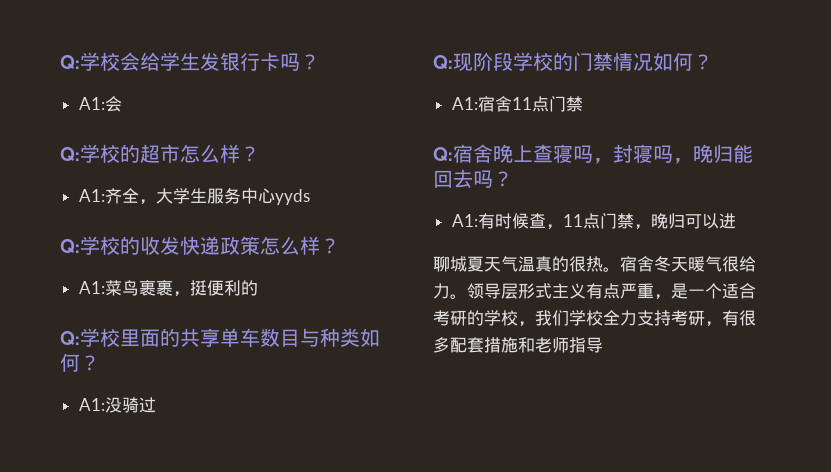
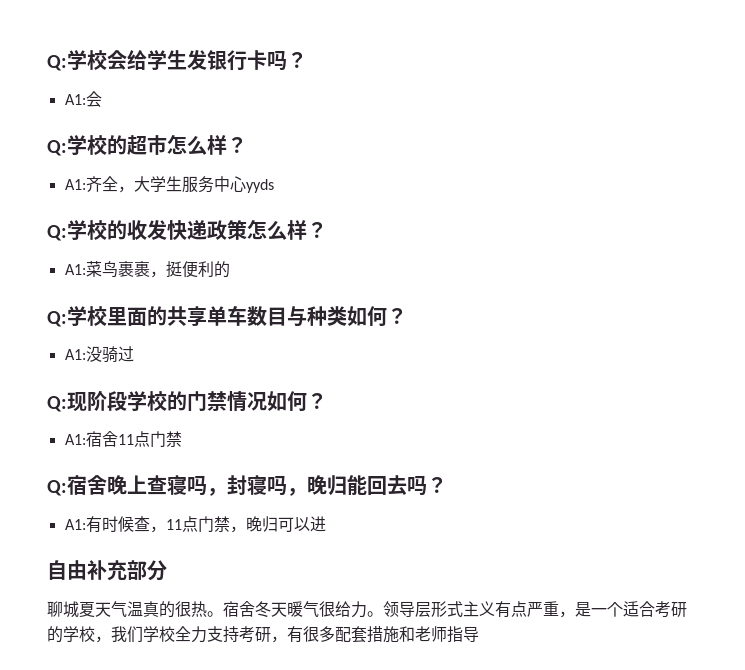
+ 自由补充部分

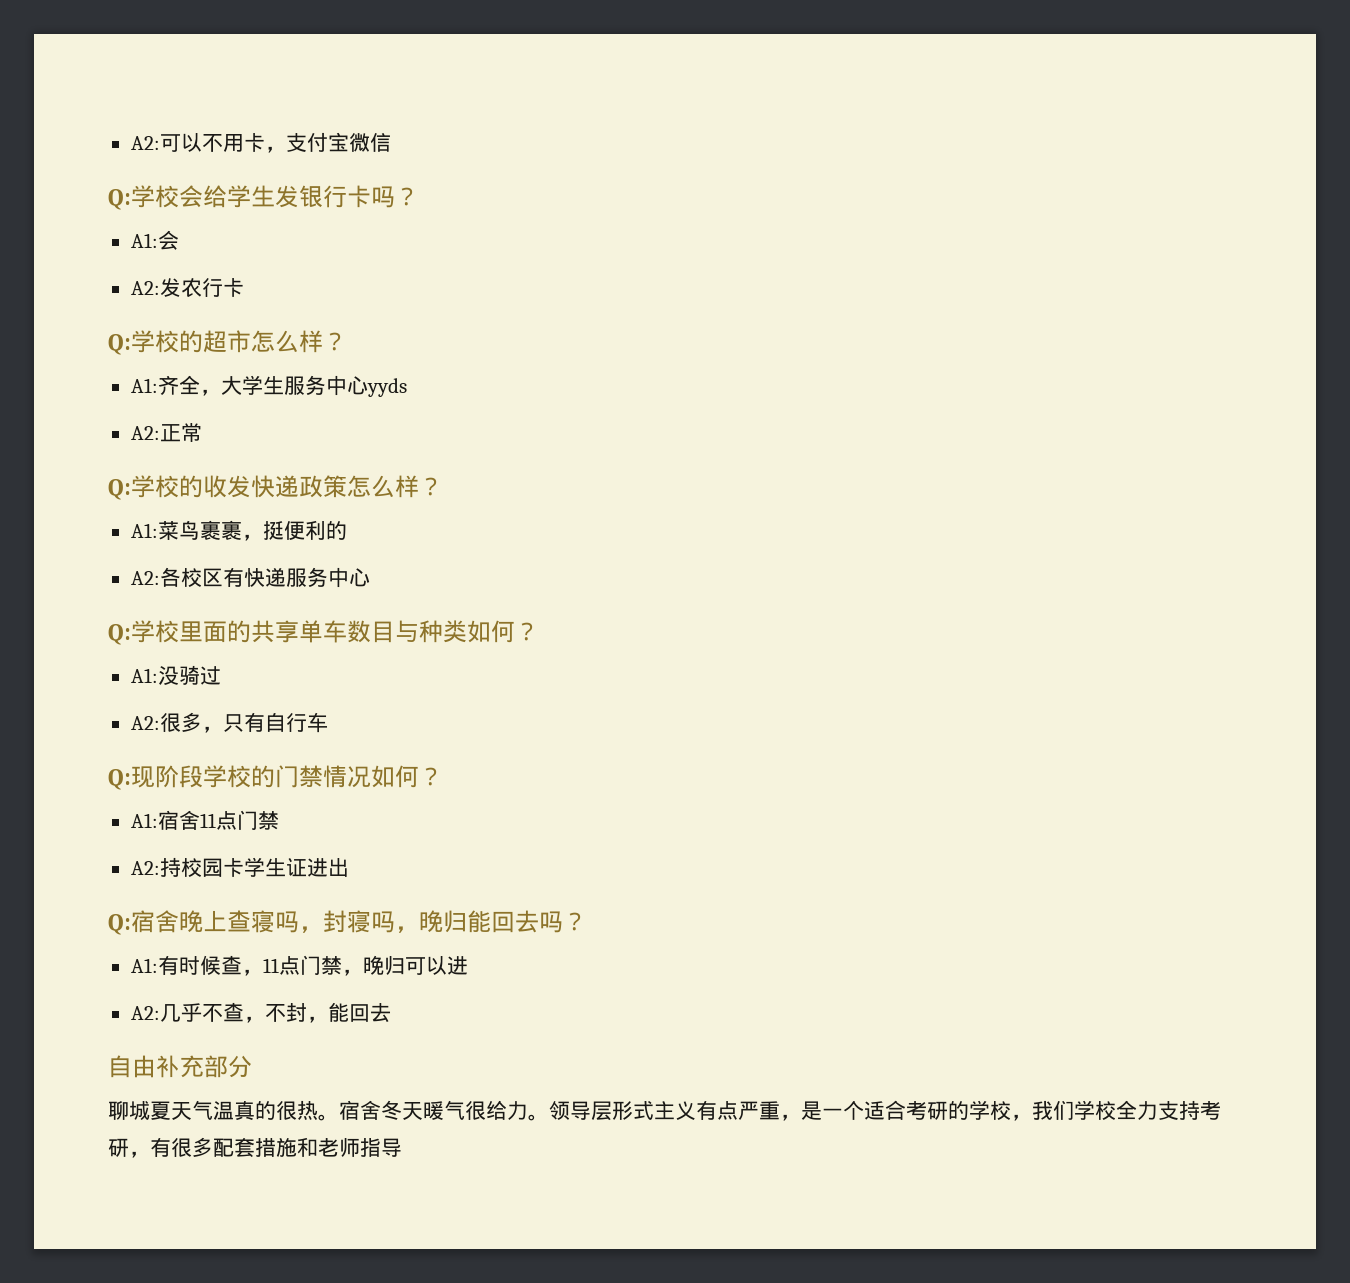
+ A2:可以不用卡，支付宝微信
+ A2:发农行卡
+ A2:正常
+ A2:各校区有快递服务中心
+ A2:很多，只有自行车
+ A2:持校园卡学生证进出
+ A2:几乎不查，不封，能回去

